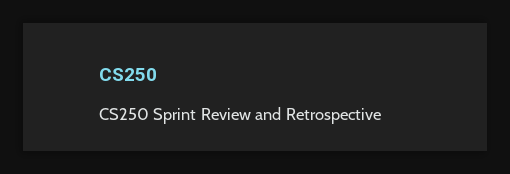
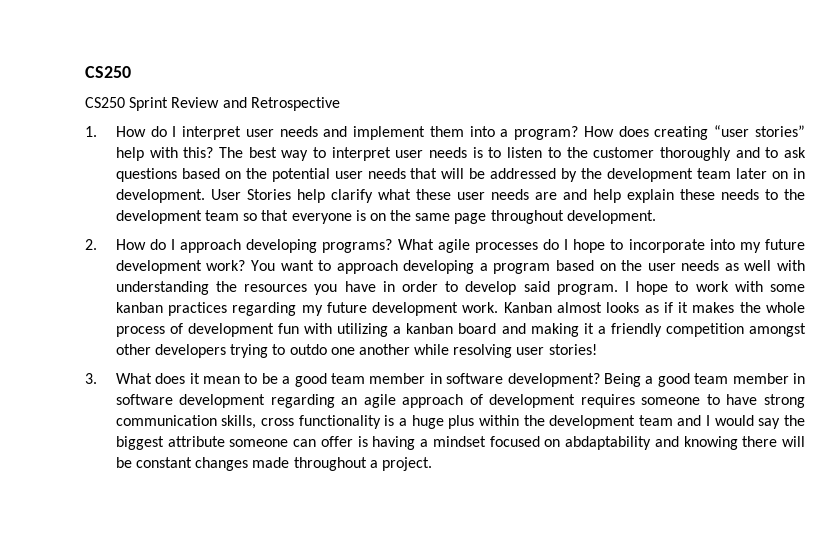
+ 1. How do I interpret user needs and implement them into a program? How does creating “user stories” help with this? The best way to interpret user needs is to listen to the customer thoroughly and to ask questions based on the potential user needs that will be addressed by the development team later on in development. User Stories help clarify what these user needs are and help explain these needs to the development team so that everyone is on the same page throughout development.
+ 2. How do I approach developing programs? What agile processes do I hope to incorporate into my future development work? You want to approach developing a program based on the user needs as well with understanding the resources you have in order to develop said program. I hope to work with some kanban practices regarding my future development work. Kanban almost looks as if it makes the whole process of development fun with utilizing a kanban board and making it a friendly competition amongst other developers trying to outdo one another while resolving user stories!
+ 3. What does it mean to be a good team member in software development? Being a good team member in software development regarding an agile approach of development requires someone to have strong communication skills, cross functionality is a huge plus within the development team and I would say the biggest attribute someone can offer is having a mindset focused on abdaptability and knowing there will be constant changes made throughout a project.

